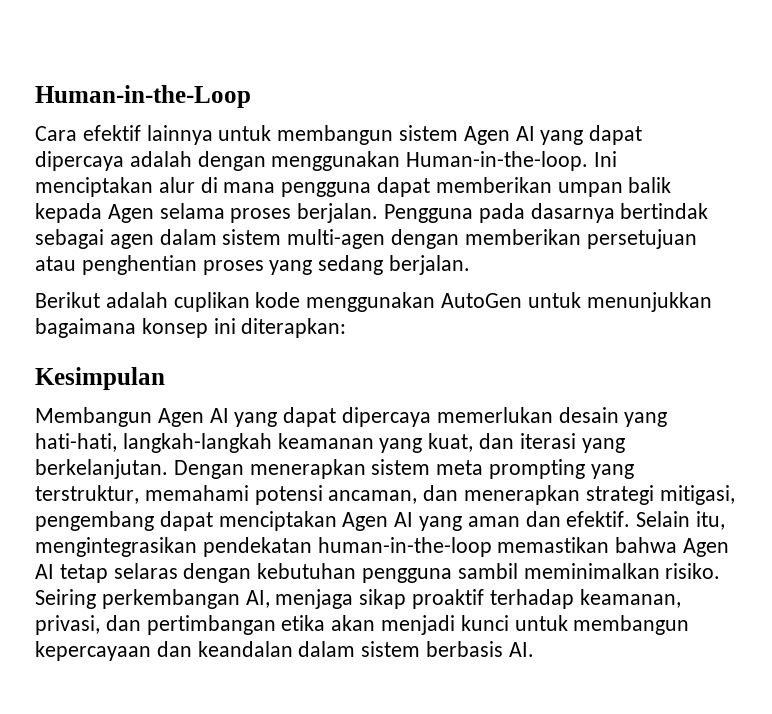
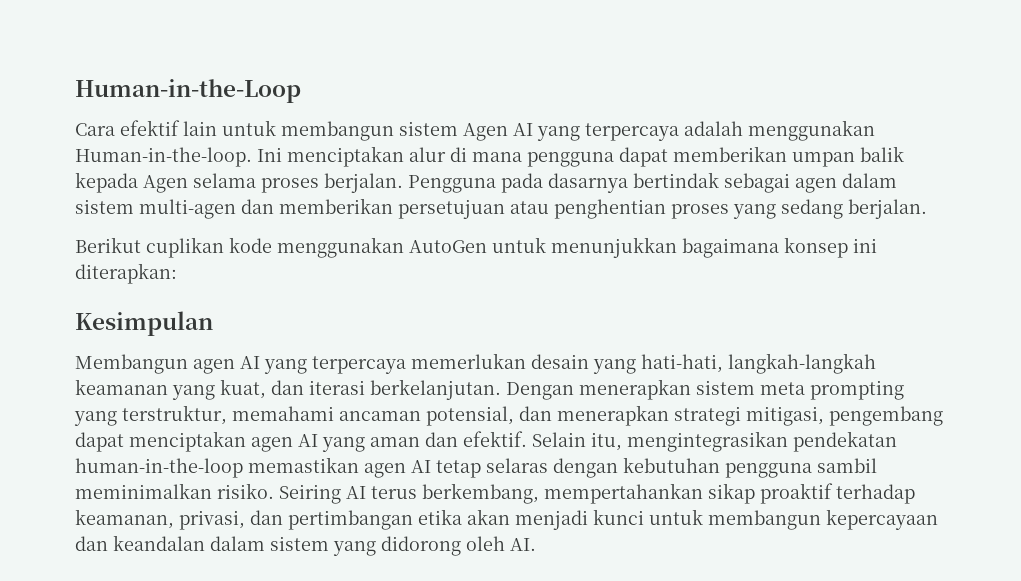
- Cara efektif lainnya untuk membangun sistem Agen AI yang dapat dipercaya adalah dengan menggunakan Human-in-the-loop.
+ Cara efektif lain untuk membangun sistem Agen AI yang terpercaya adalah menggunakan Human-in-the-loop.
- Pengguna pada dasarnya bertindak sebagai agen dalam sistem multi-agen dengan memberikan persetujuan atau penghentian proses yang sedang berjalan.
+ Pengguna pada dasarnya bertindak sebagai agen dalam sistem multi-agen dan memberikan persetujuan atau penghentian proses yang sedang berjalan.
- Berikut adalah cuplikan kode menggunakan AutoGen untuk menunjukkan bagaimana konsep ini diterapkan:
+ Berikut cuplikan kode menggunakan AutoGen untuk menunjukkan bagaimana konsep ini diterapkan:
- Membangun Agen AI yang dapat dipercaya memerlukan desain yang hati-hati, langkah-langkah keamanan yang kuat, dan iterasi yang berkelanjutan.
+ Membangun agen AI yang terpercaya memerlukan desain yang hati-hati, langkah-langkah keamanan yang kuat, dan iterasi berkelanjutan.
- Dengan menerapkan sistem meta prompting yang terstruktur, memahami potensi ancaman, dan menerapkan strategi mitigasi, pengembang dapat menciptakan Agen AI yang aman dan efektif.
+ Dengan menerapkan sistem meta prompting yang terstruktur, memahami ancaman potensial, dan menerapkan strategi mitigasi, pengembang dapat menciptakan agen AI yang aman dan efektif.
- Selain itu, mengintegrasikan pendekatan human-in-the-loop memastikan bahwa Agen AI tetap selaras dengan kebutuhan pengguna sambil meminimalkan risiko.
+ Selain itu, mengintegrasikan pendekatan human-in-the-loop memastikan agen AI tetap selaras dengan kebutuhan pengguna sambil meminimalkan risiko.
- Seiring perkembangan AI, menjaga sikap proaktif terhadap keamanan, privasi, dan pertimbangan etika akan menjadi kunci untuk membangun kepercayaan dan keandalan dalam sistem berbasis AI.
+ Seiring AI terus berkembang, mempertahankan sikap proaktif terhadap keamanan, privasi, dan pertimbangan etika akan menjadi kunci untuk membangun kepercayaan dan keandalan dalam sistem yang didorong oleh AI.

